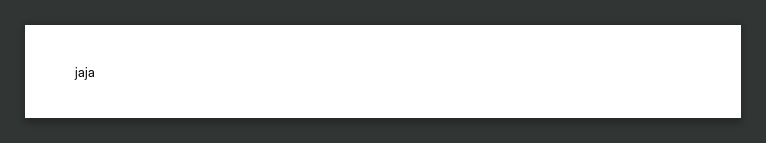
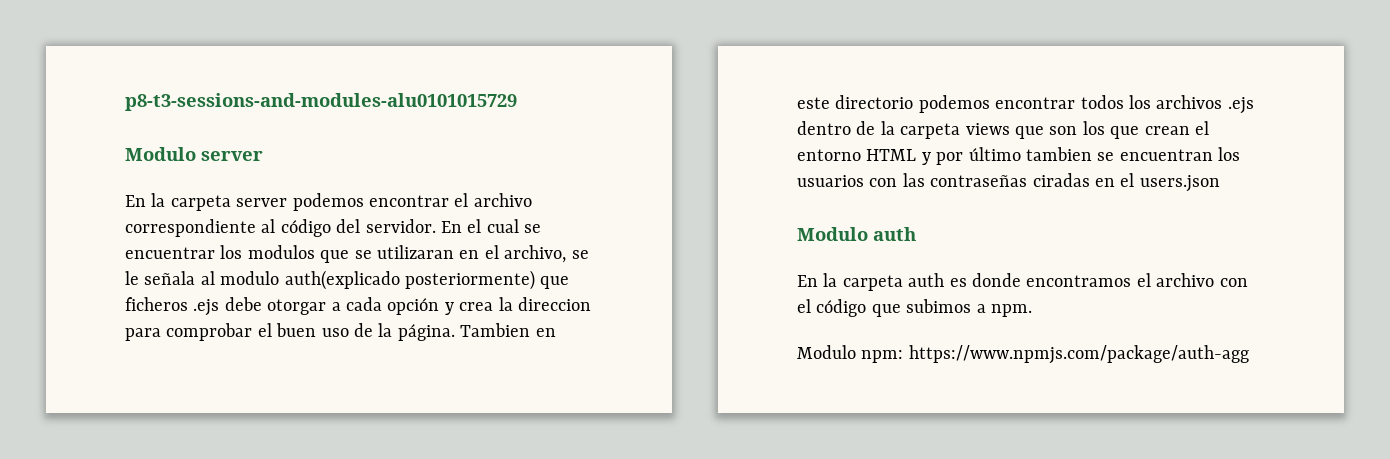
- jaja
+ p8-t3-sessions-and-modules-alu0101015729
+ Modulo server
+ En la carpeta server podemos encontrar el archivo correspondiente al código del servidor. En el cual se encuentrar los modulos que se utilizaran en el archivo, se le señala al modulo auth(explicado posteriormente) que ficheros .ejs debe otorgar a cada opción y crea la direccion para comprobar el buen uso de la página. Tambien en este directorio podemos encontrar todos los archivos .ejs dentro de la carpeta views que son los que crean el entorno HTML y por último tambien se encuentran los usuarios con las contraseñas ciradas en el users.json
+ Modulo auth
+ En la carpeta auth es donde encontramos el archivo con el código que subimos a npm.
+ Modulo npm: https://www.npmjs.com/package/auth-agg

